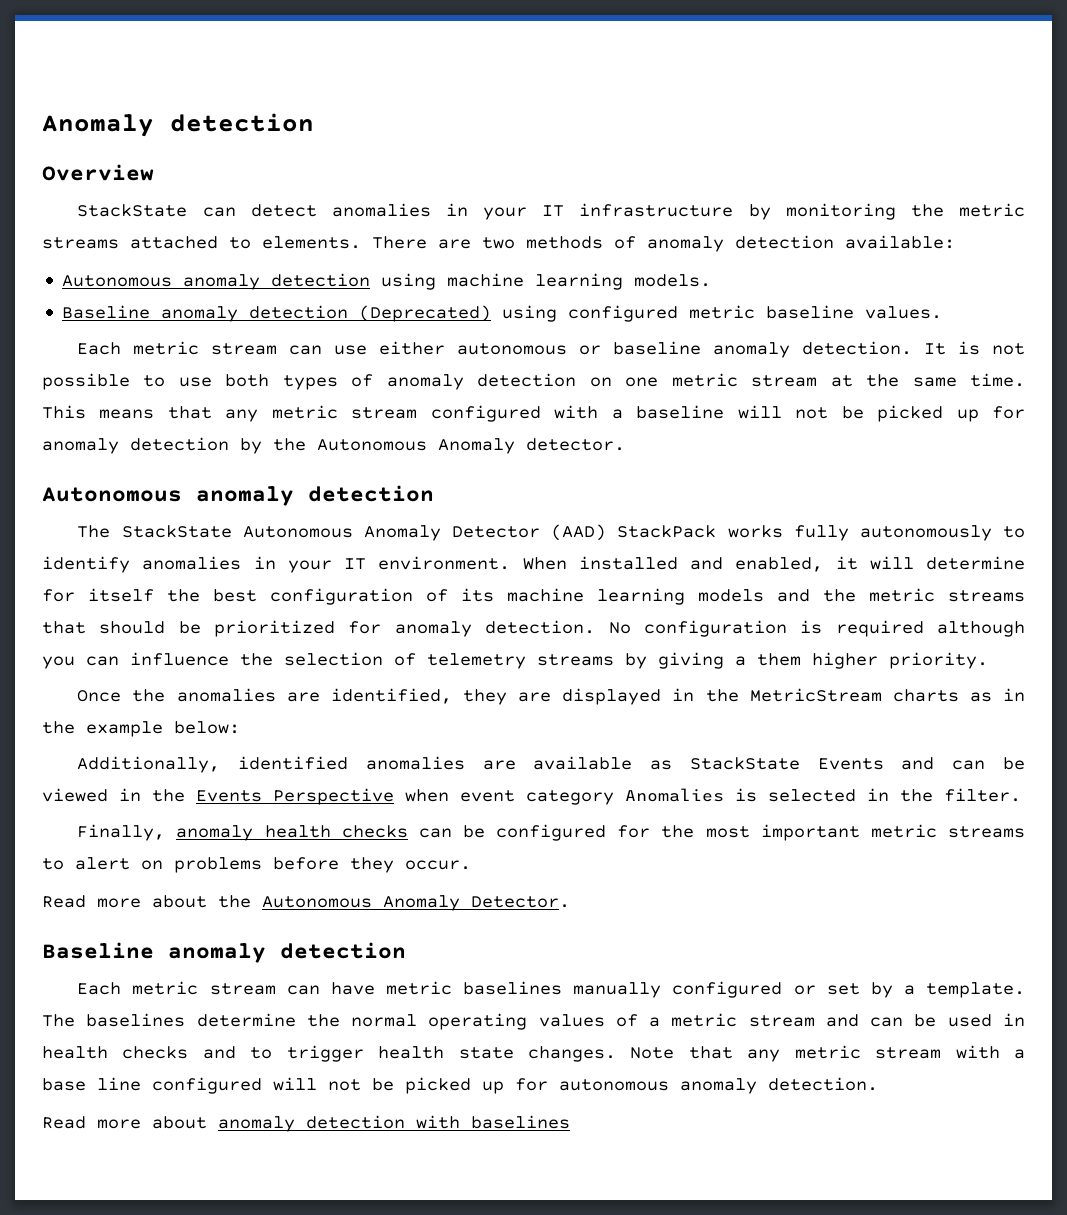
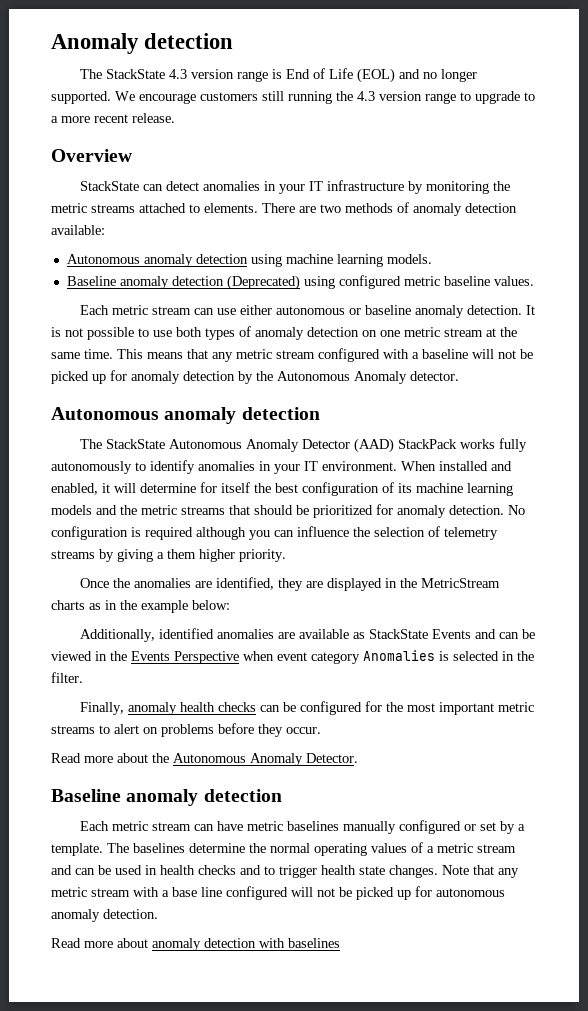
+ The StackState 4.3 version range is End of Life (EOL) and no longer supported. We encourage customers still running the 4.3 version range to upgrade to a more recent release.

